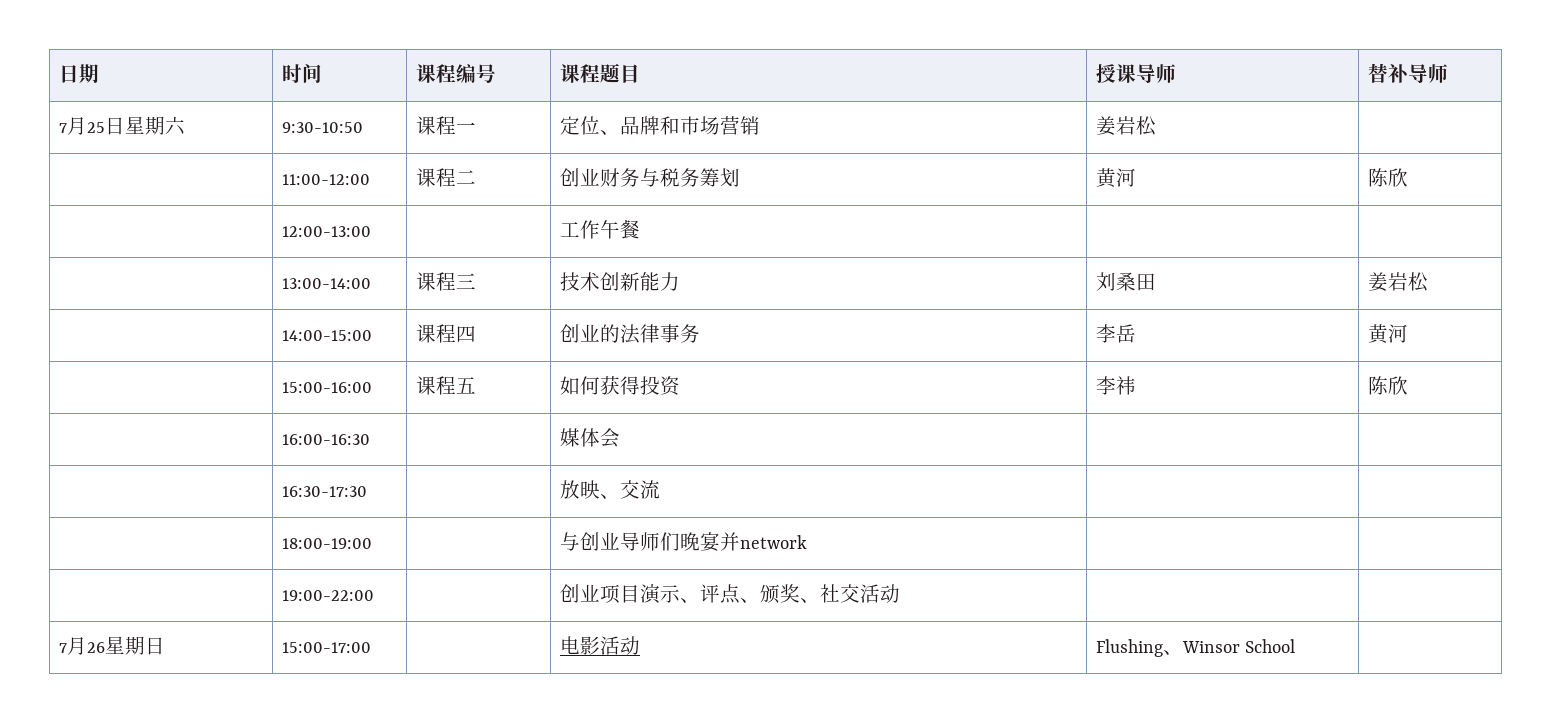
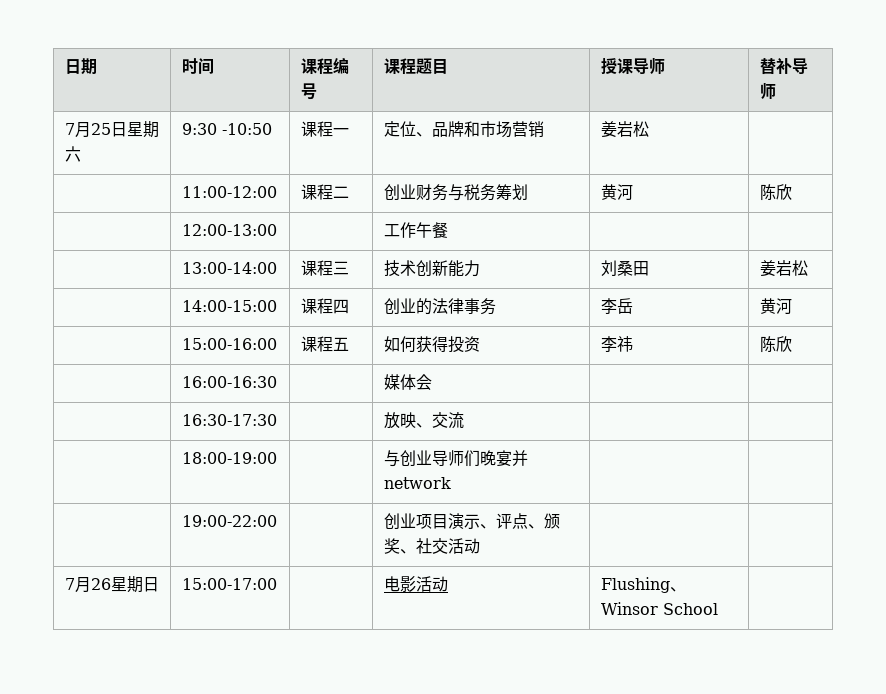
- 7月25日星期六 | 9:30-10:50 | 课程一 | 定位、品牌和市场营销 | 姜岩松 |
+ 7月25日星期六 | 9:30 -10:50 | 课程一 | 定位、品牌和市场营销 | 姜岩松 |

